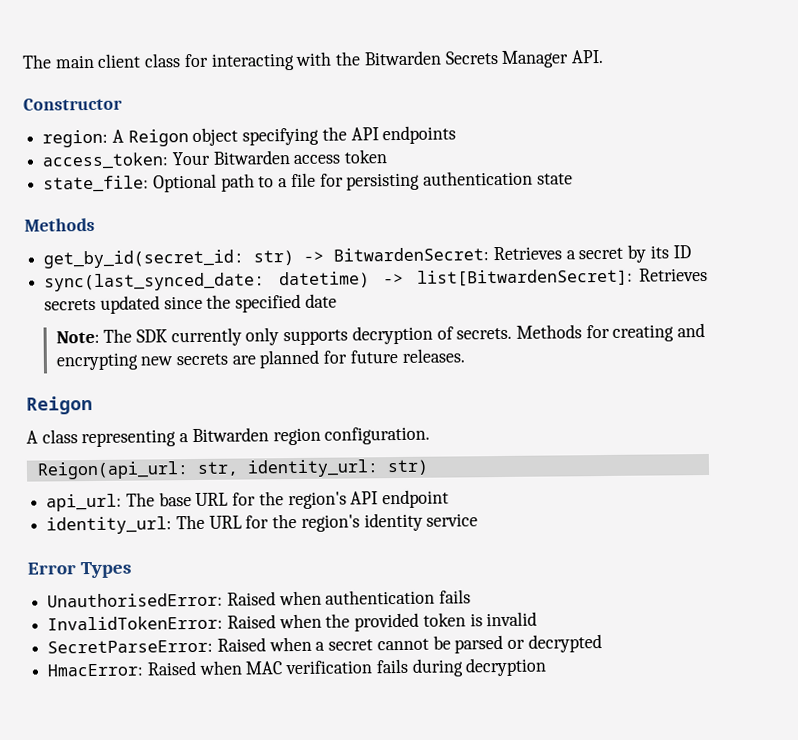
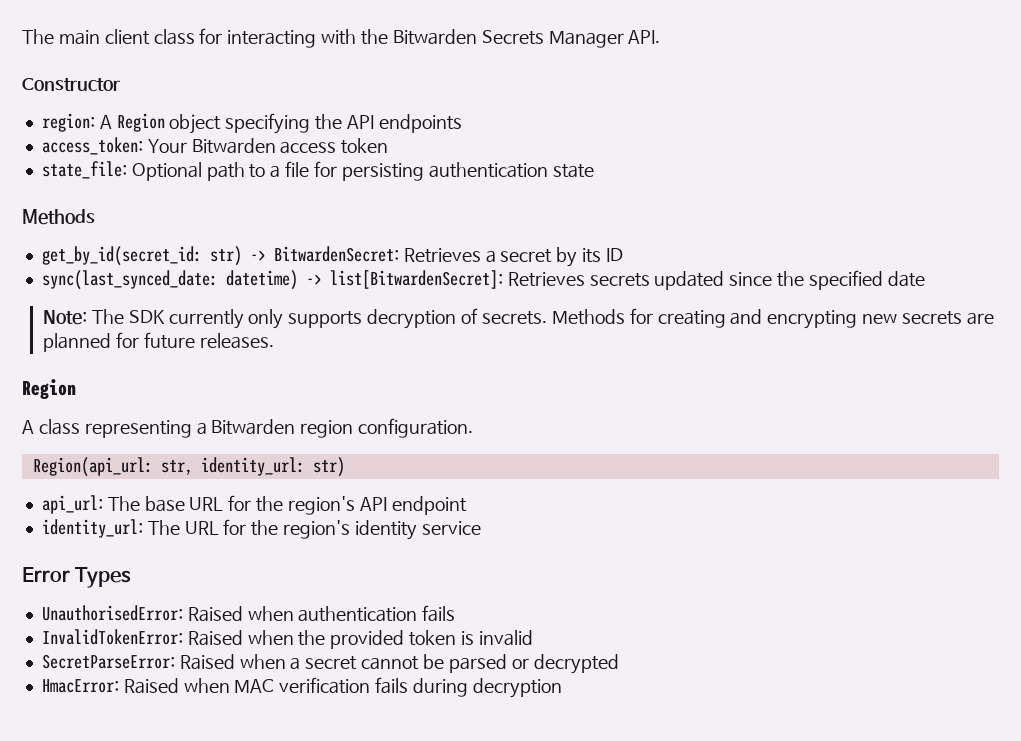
- region: A Reigon object specifying the API endpoints
+ region: A Region object specifying the API endpoints
  Methods for creating and encrypting new secrets are planned for future releases.
- Reigon
+ Region
- Reigon(api_url: str, identity_url: str)
+ Region(api_url: str, identity_url: str)

